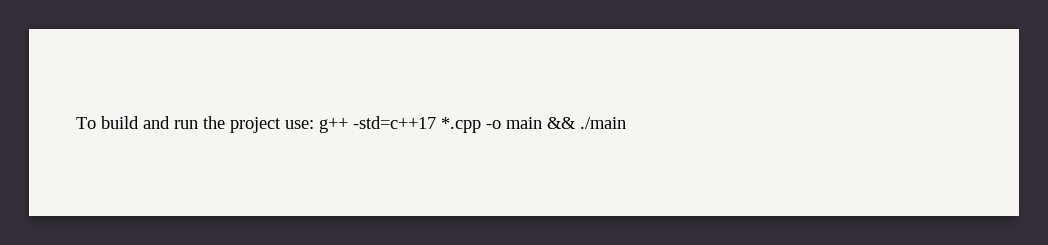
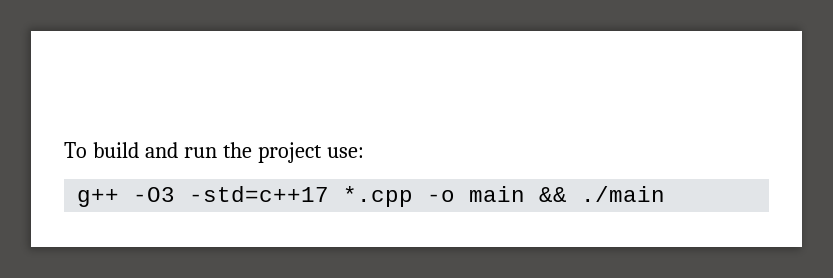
- To build and run the project use: g++ -std=c++17 *.cpp -o main && ./main
+ To build and run the project use:
+ g++ -O3 -std=c++17 *.cpp -o main && ./main

